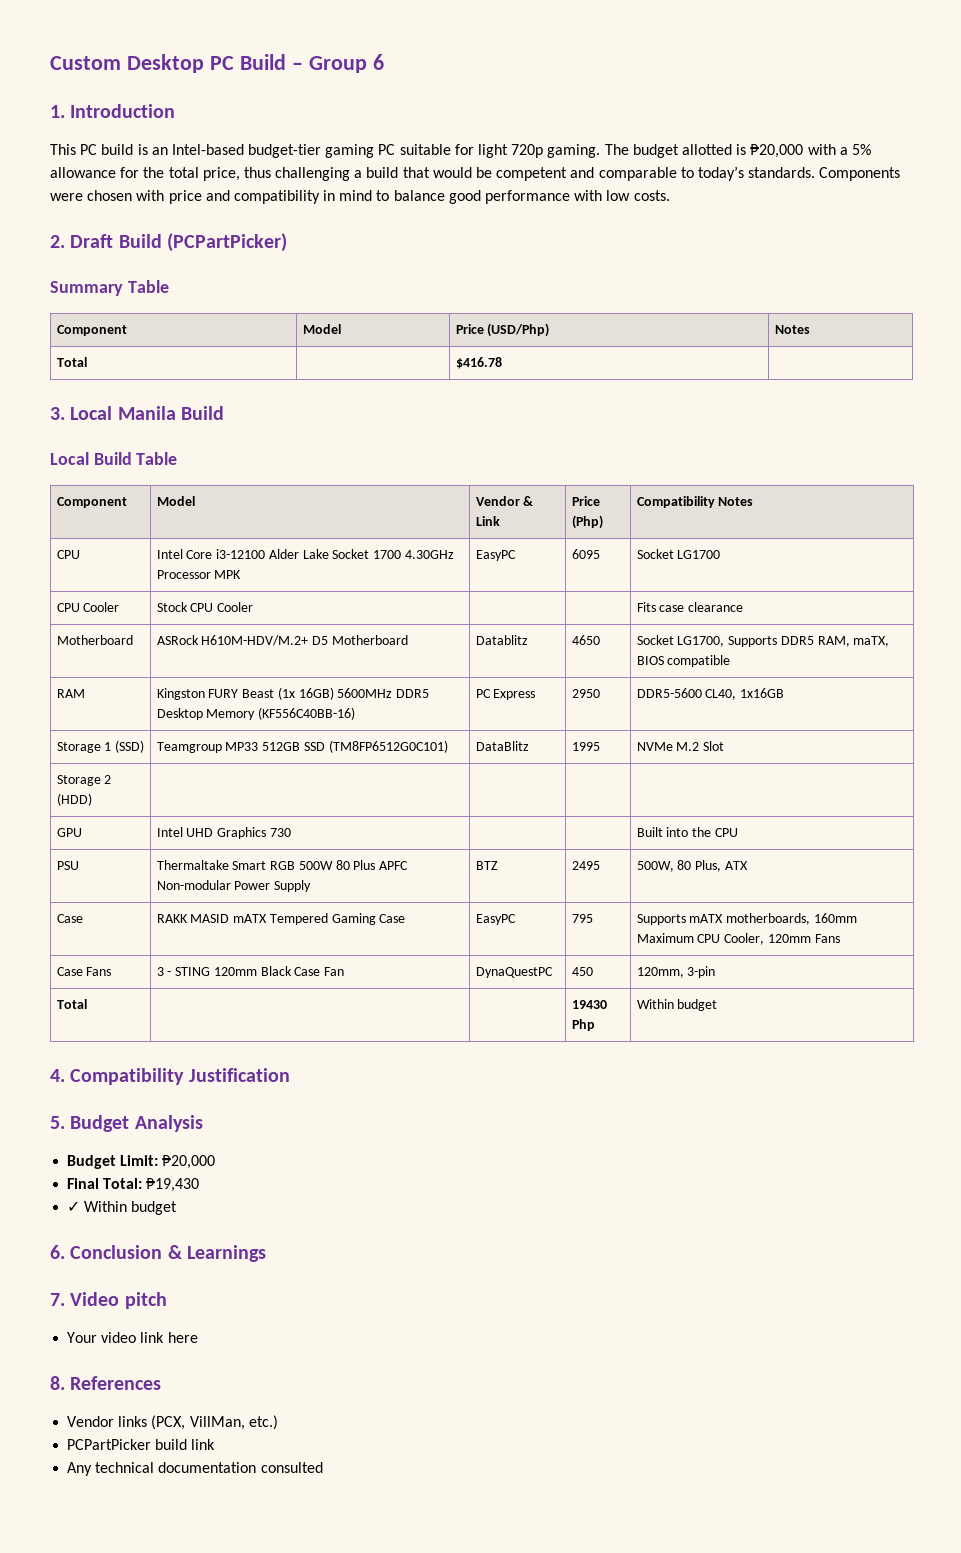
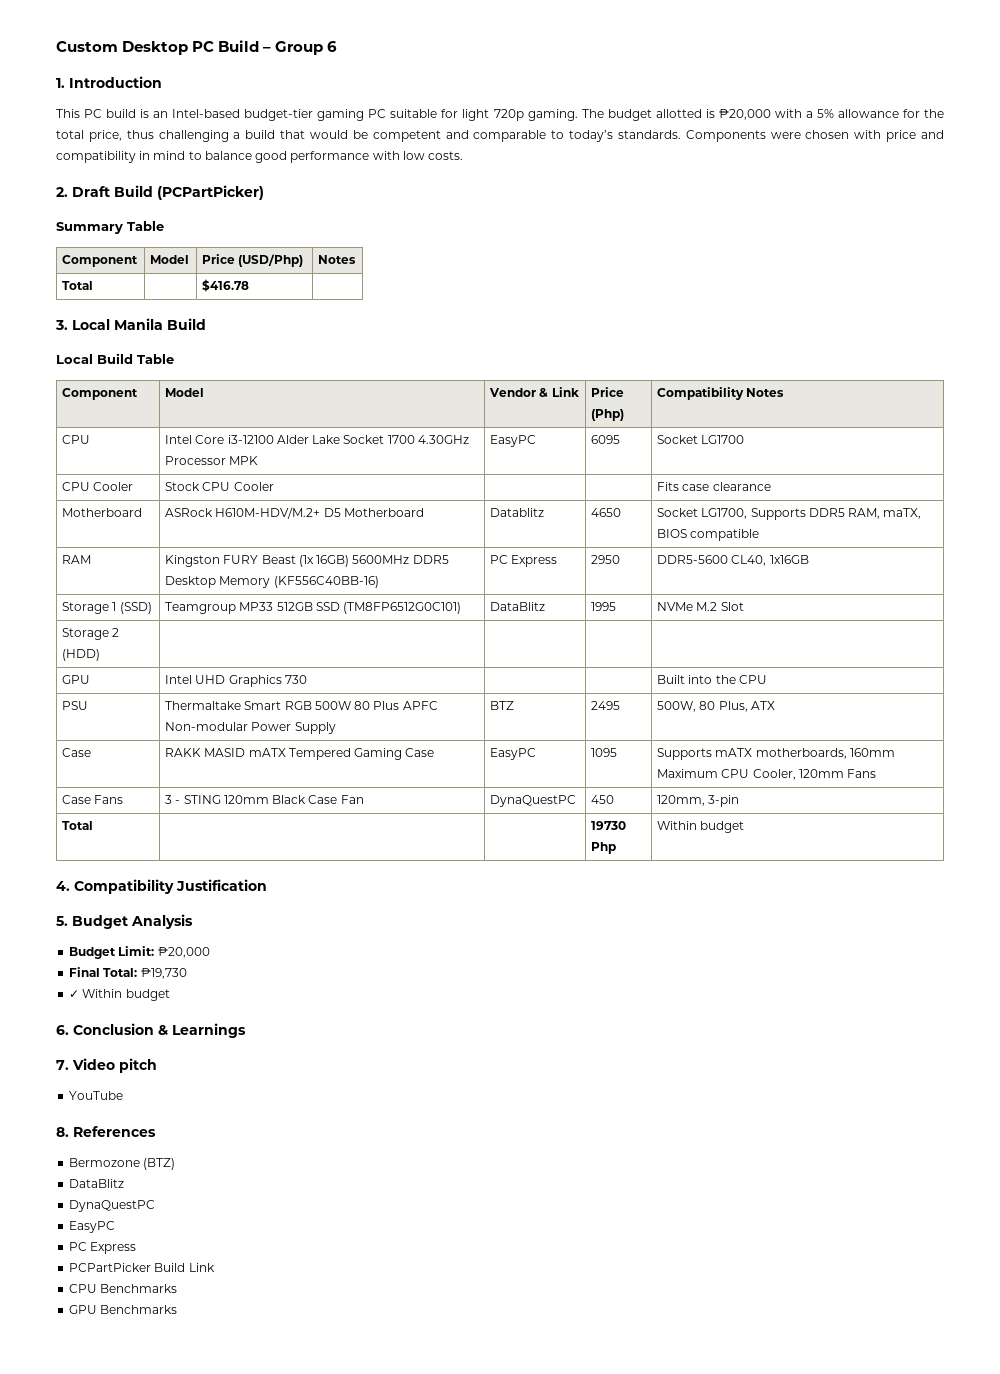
- Case | RAKK MASID mATX Tempered Gaming Case | EasyPC | 795 | Supports mATX motherboards, 160mm Maximum CPU Cooler, 120mm Fans
+ Case | RAKK MASID mATX Tempered Gaming Case | EasyPC | 1095 | Supports mATX motherboards, 160mm Maximum CPU Cooler, 120mm Fans
- Total | | | 19430 Php | Within budget
+ Total | | | 19730 Php | Within budget
- Final Total: ₱19,430
+ Final Total: ₱19,730
- Your video link here
+ YouTube
  8. References
- Vendor links (PCX, VillMan, etc.)
- PCPartPicker build link
- Any technical documentation consulted
+ Bermozone (BTZ)
+ DataBlitz
+ DynaQuestPC
+ EasyPC
+ PC Express
+ PCPartPicker Build Link
+ CPU Benchmarks
+ GPU Benchmarks

